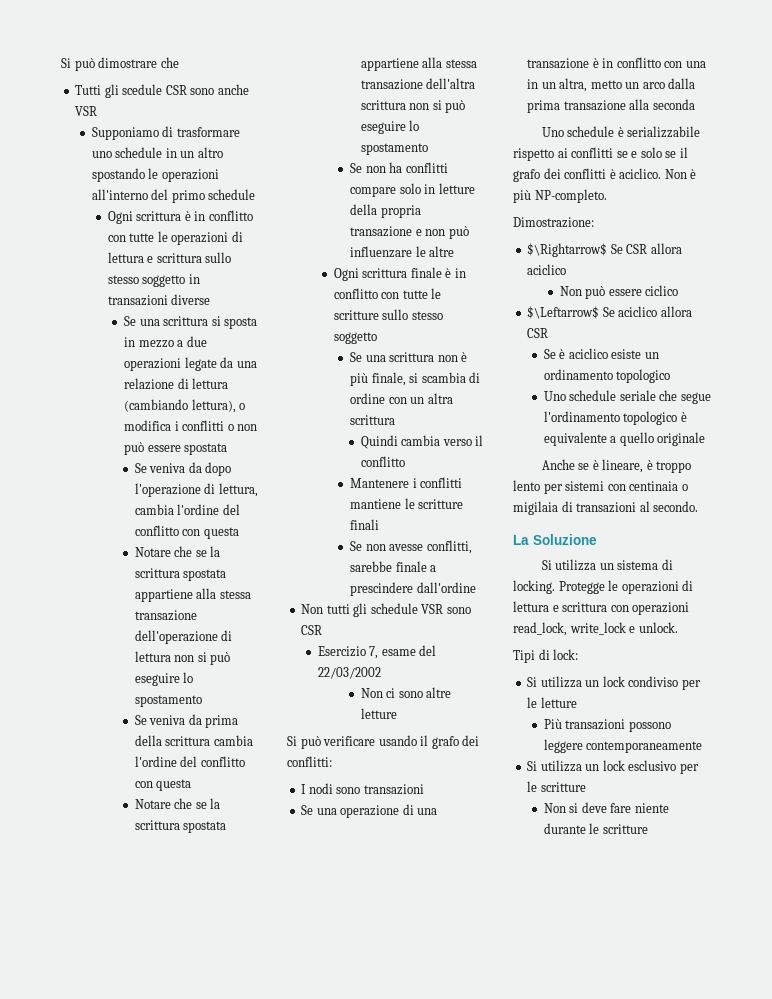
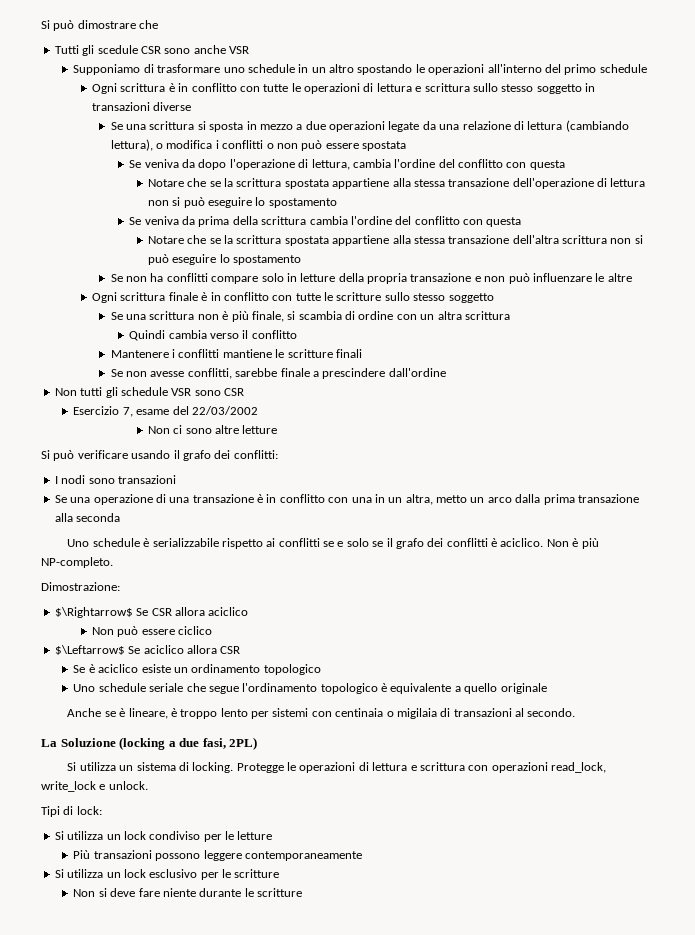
- La Soluzione
+ La Soluzione (locking a due fasi, 2PL)

